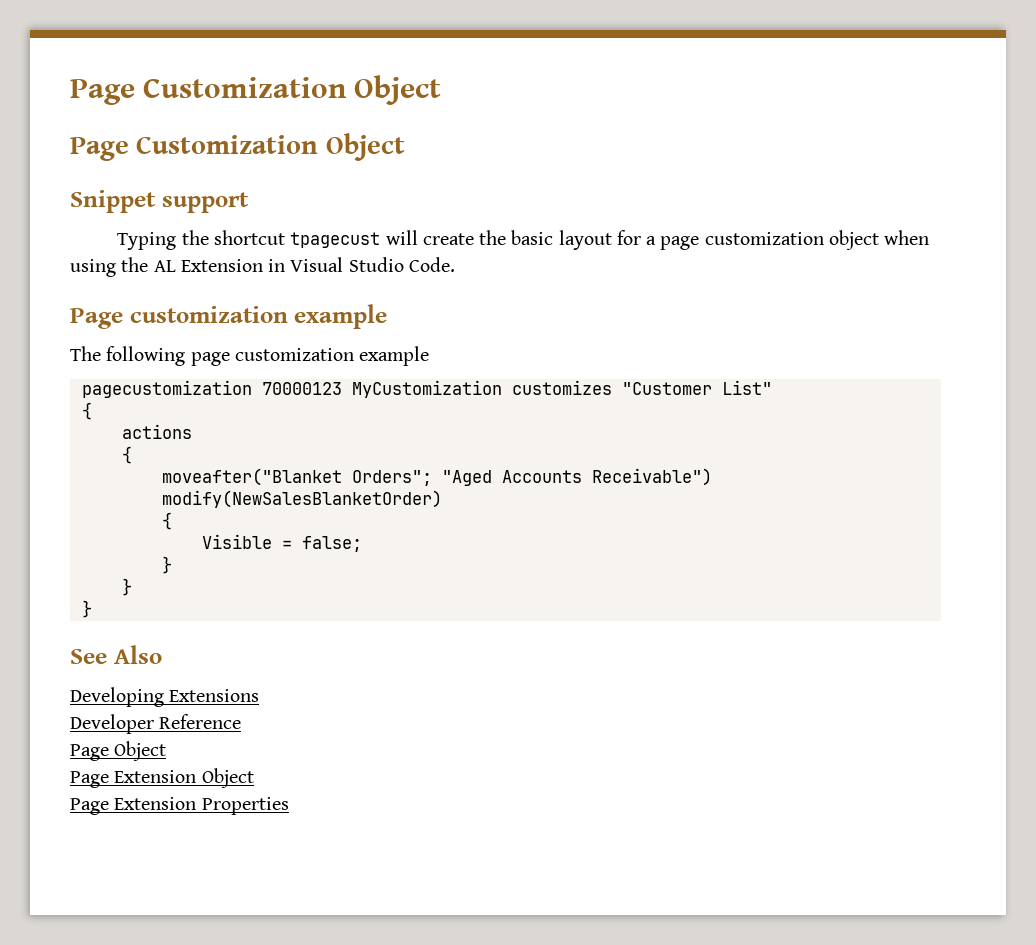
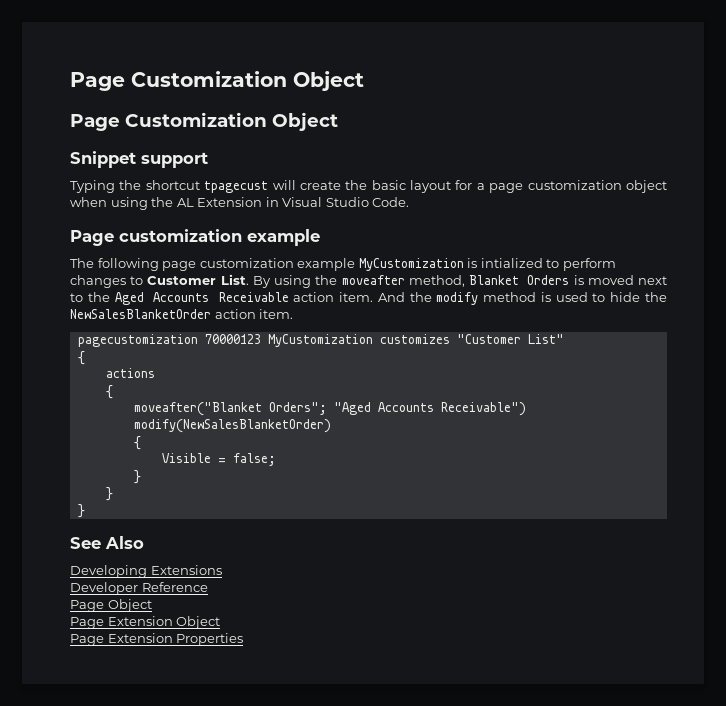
- The following page customization example
+ The following page customization example MyCustomization is intialized to perform changes to Customer List. By using the moveafter method, Blanket Orders is moved next to the Aged Accounts Receivable action item. And the modify method is used to hide the NewSalesBlanketOrder action item.

